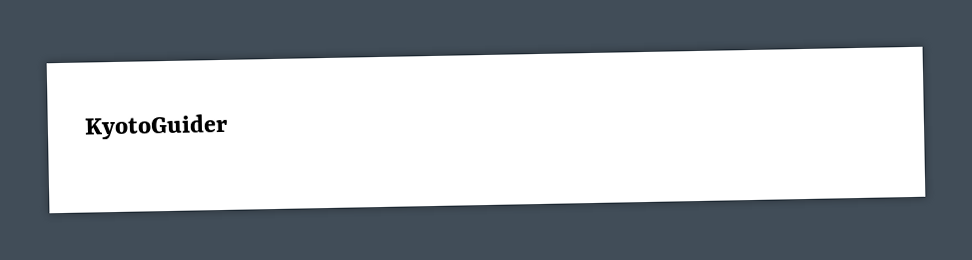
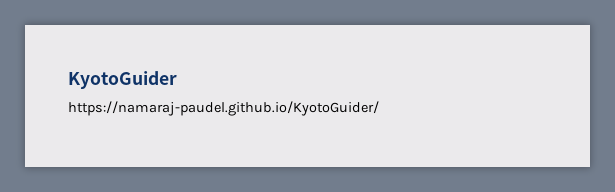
+ https://namaraj-paudel.github.io/KyotoGuider/

